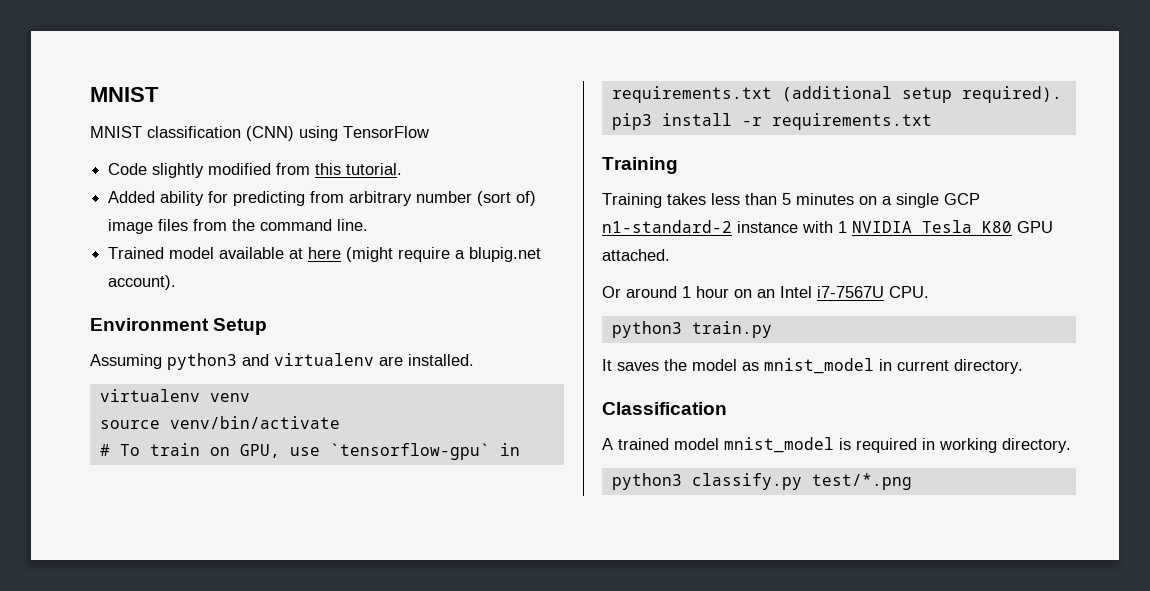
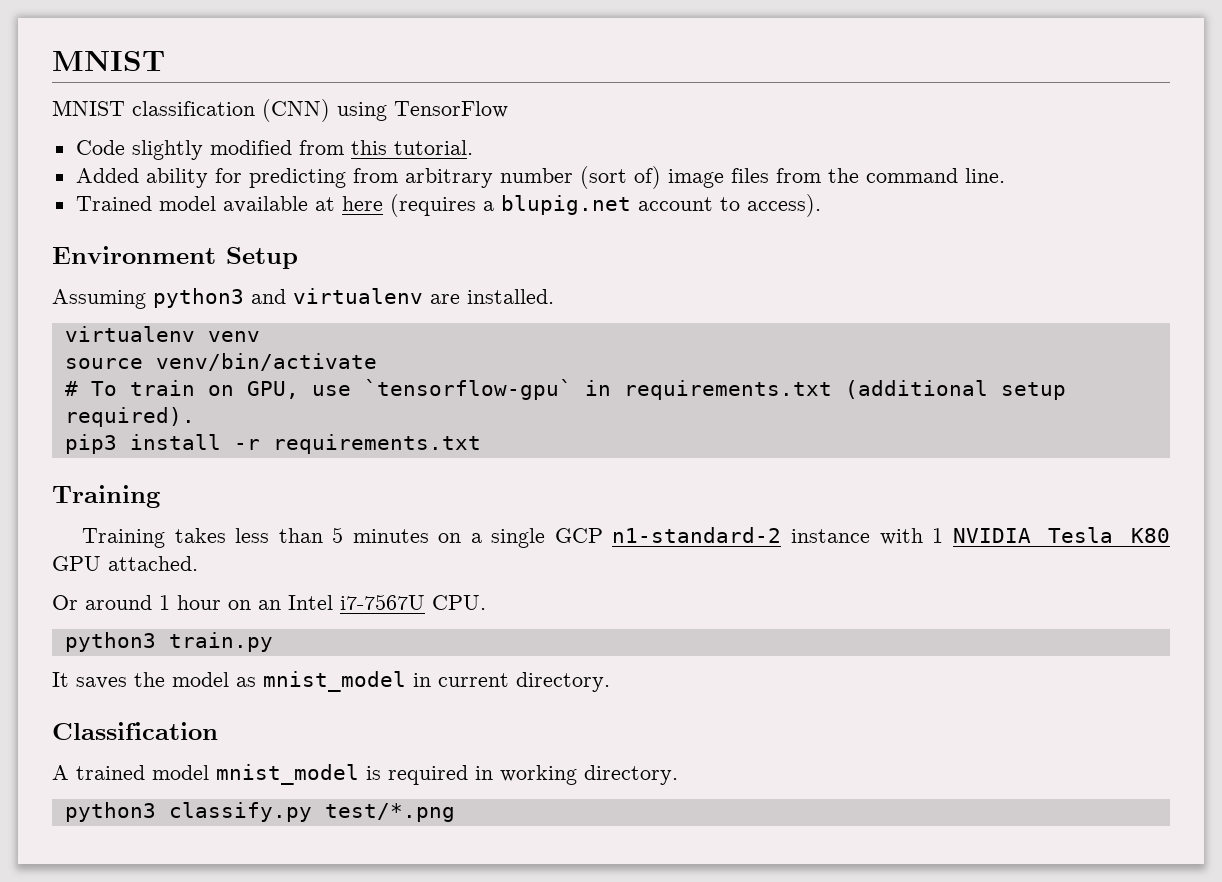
- Trained model available at here (might require a blupig.net account).
+ Trained model available at here (requires a blupig.net account to access).

